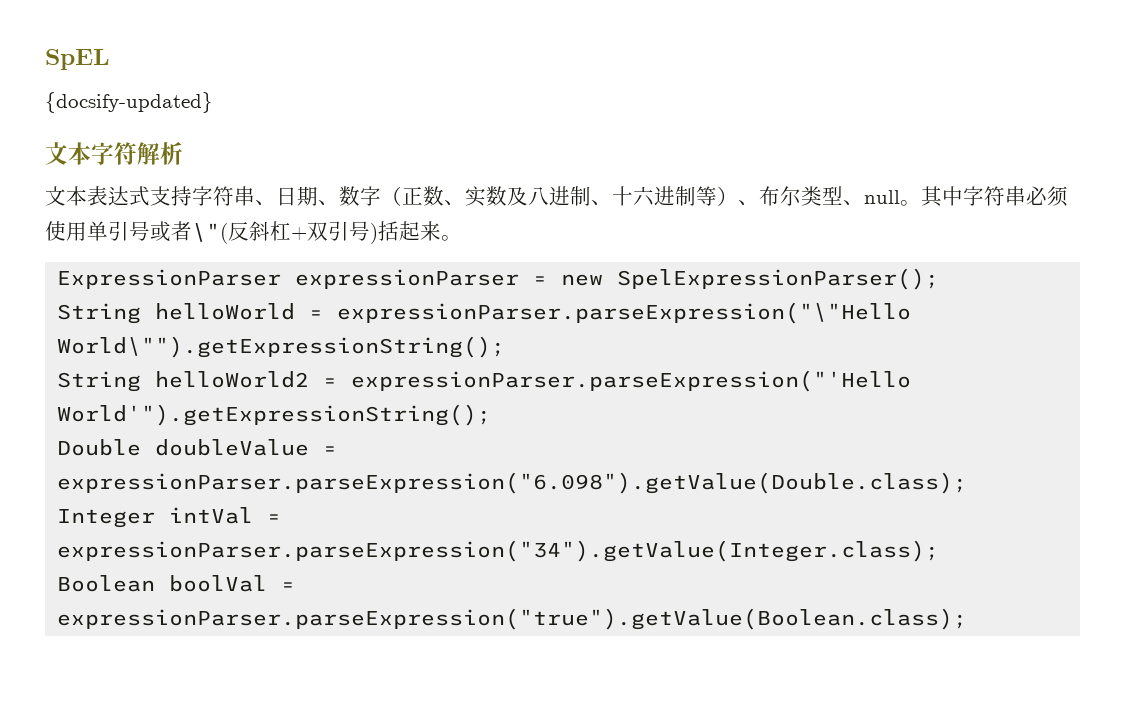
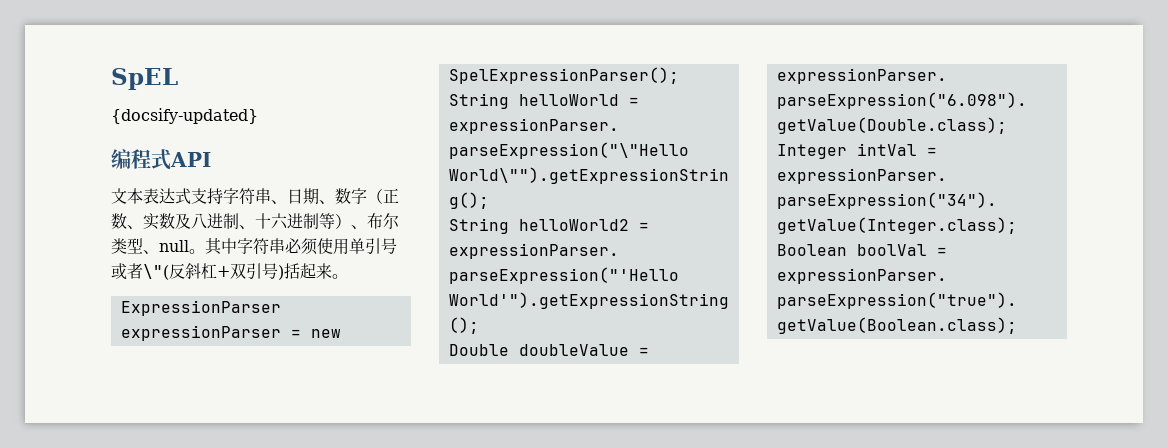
- 文本字符解析
+ 编程式API

